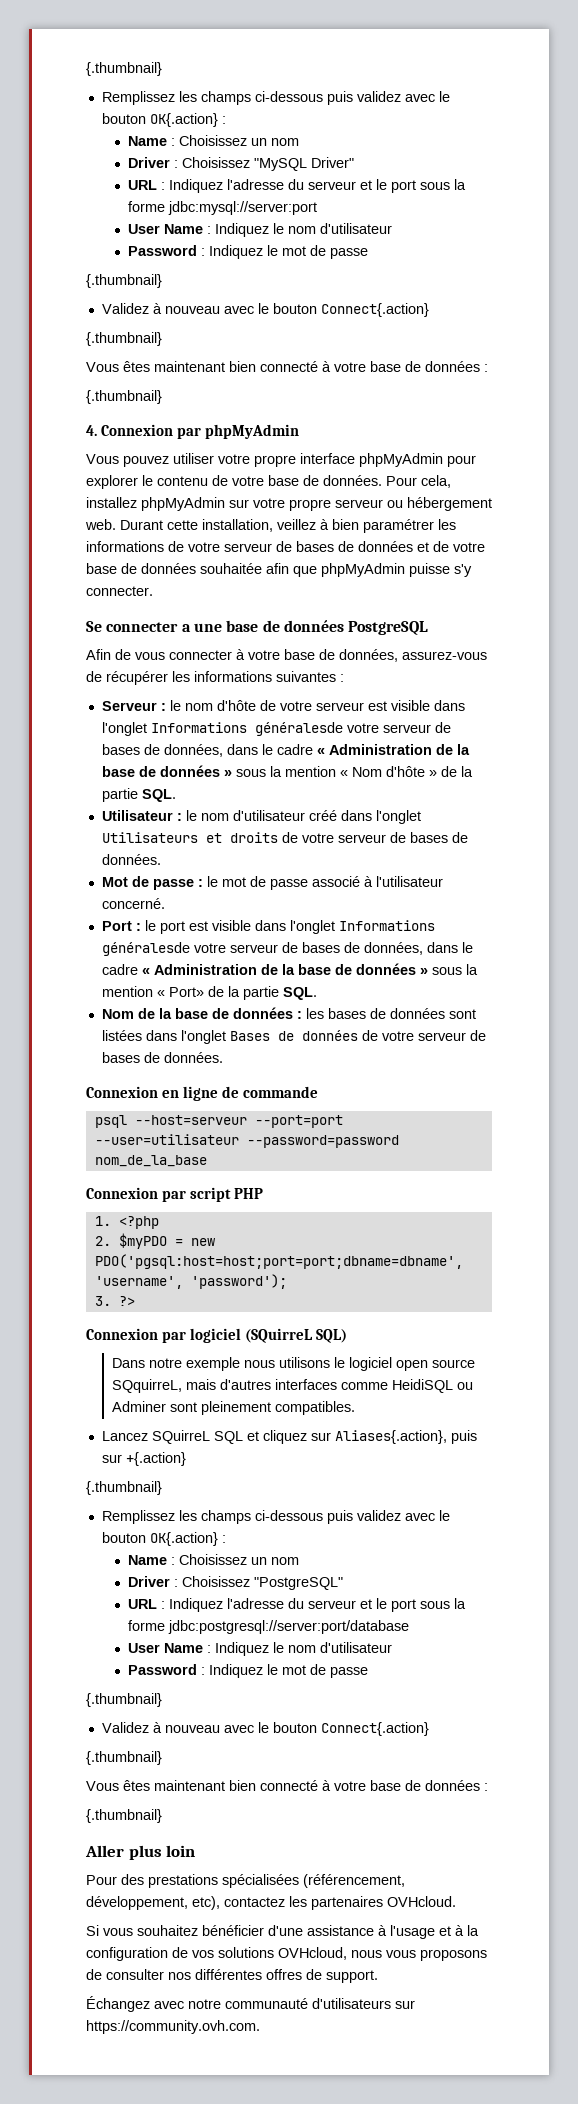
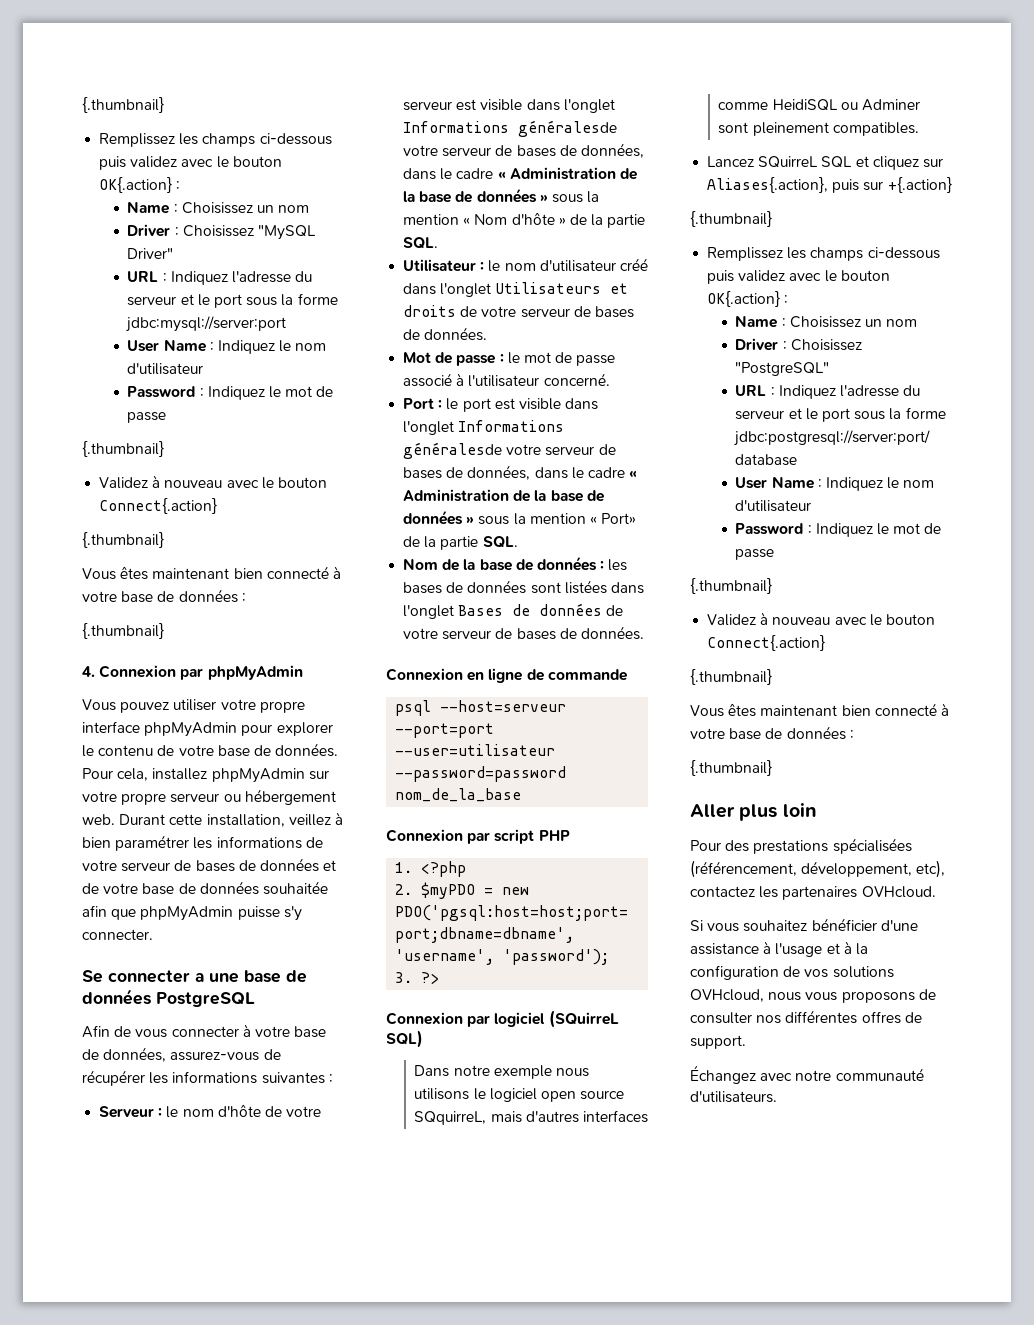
- Échangez avec notre communauté d'utilisateurs sur https://community.ovh.com.
+ Échangez avec notre communauté d'utilisateurs.

